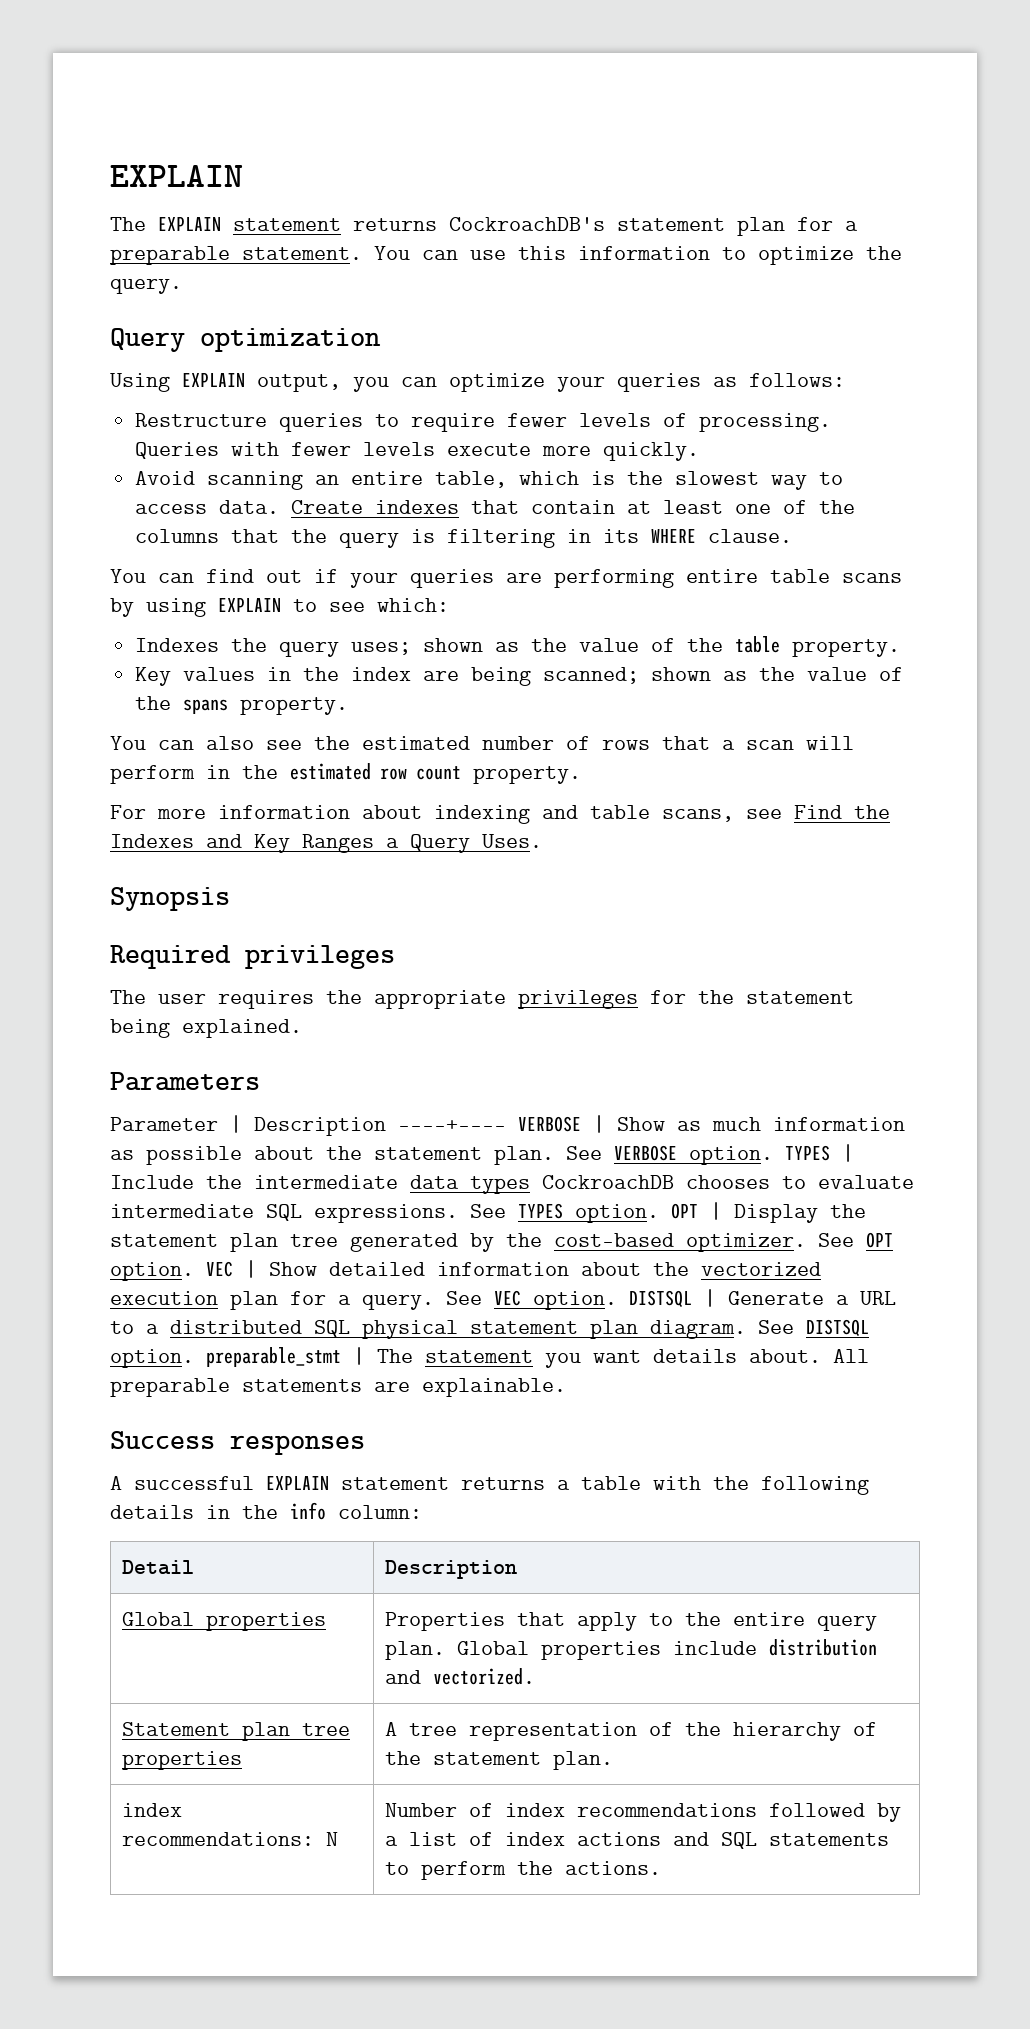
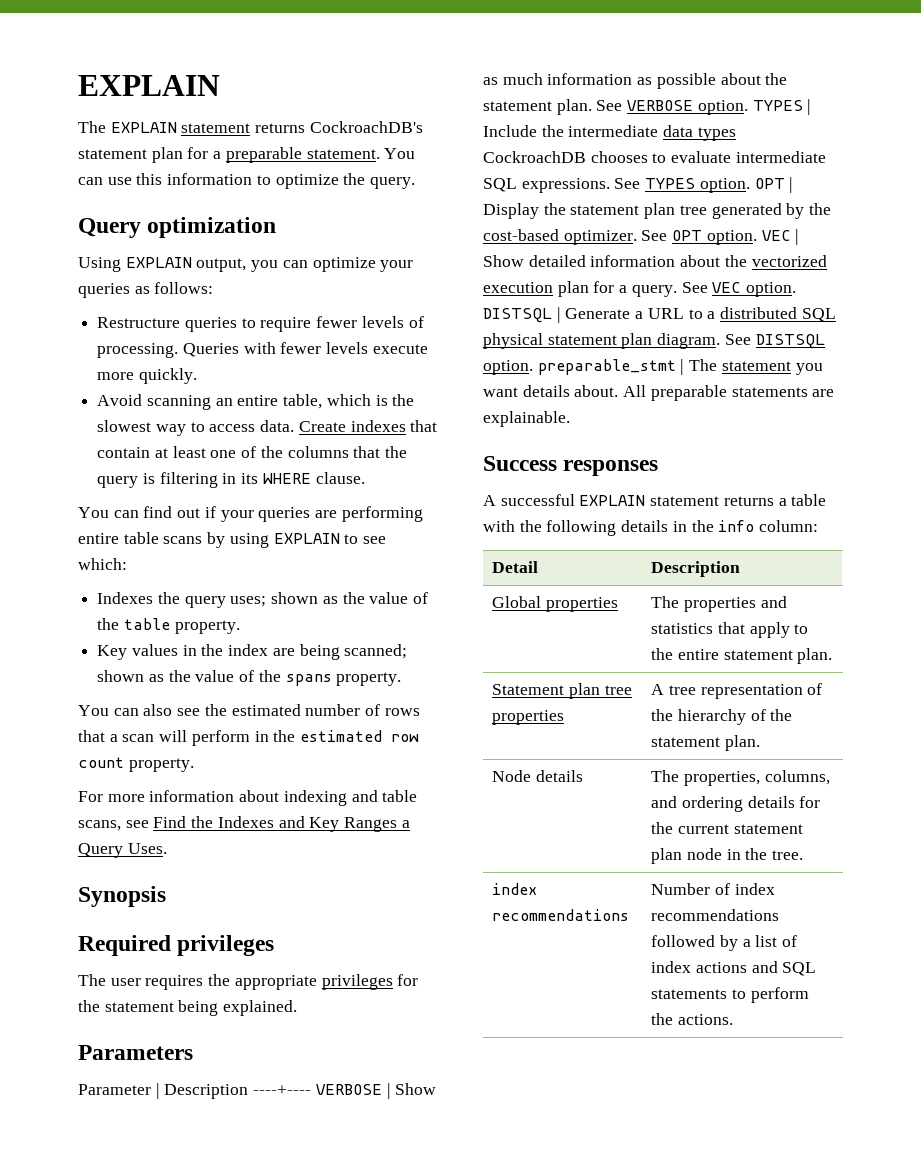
- Global properties | Properties that apply to the entire query plan. Global properties include distribution and vectorized.
+ Global properties | The properties and statistics that apply to the entire statement plan.
- index recommendations: N | Number of index recommendations followed by a list of index actions and SQL statements to perform the actions.
+ Node details | The properties, columns, and ordering details for the current statement plan node in the tree.
+ index recommendations | Number of index recommendations followed by a list of index actions and SQL statements to perform the actions.

